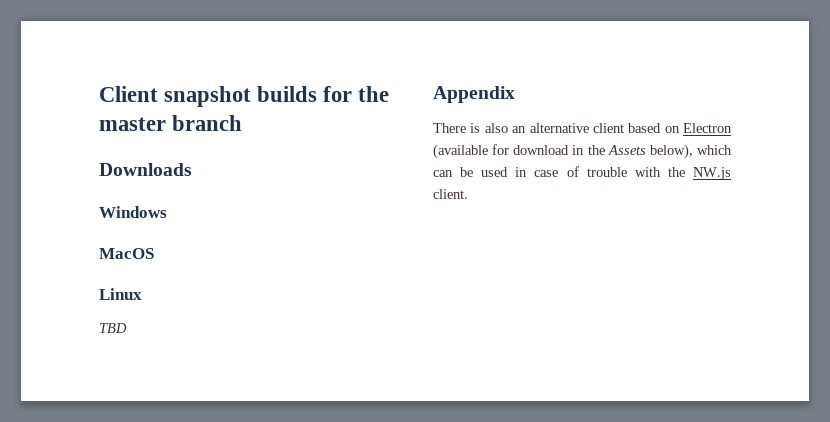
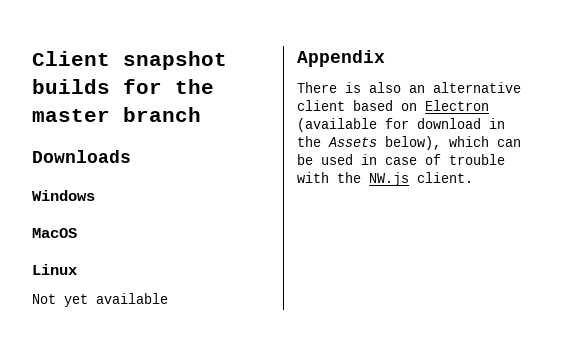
- TBD
+ Not yet available

